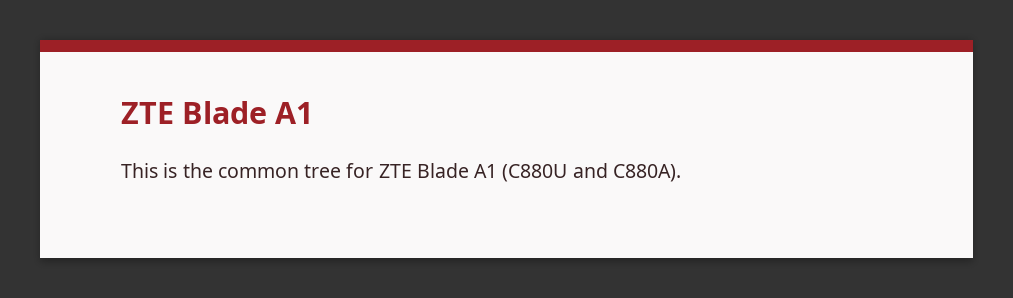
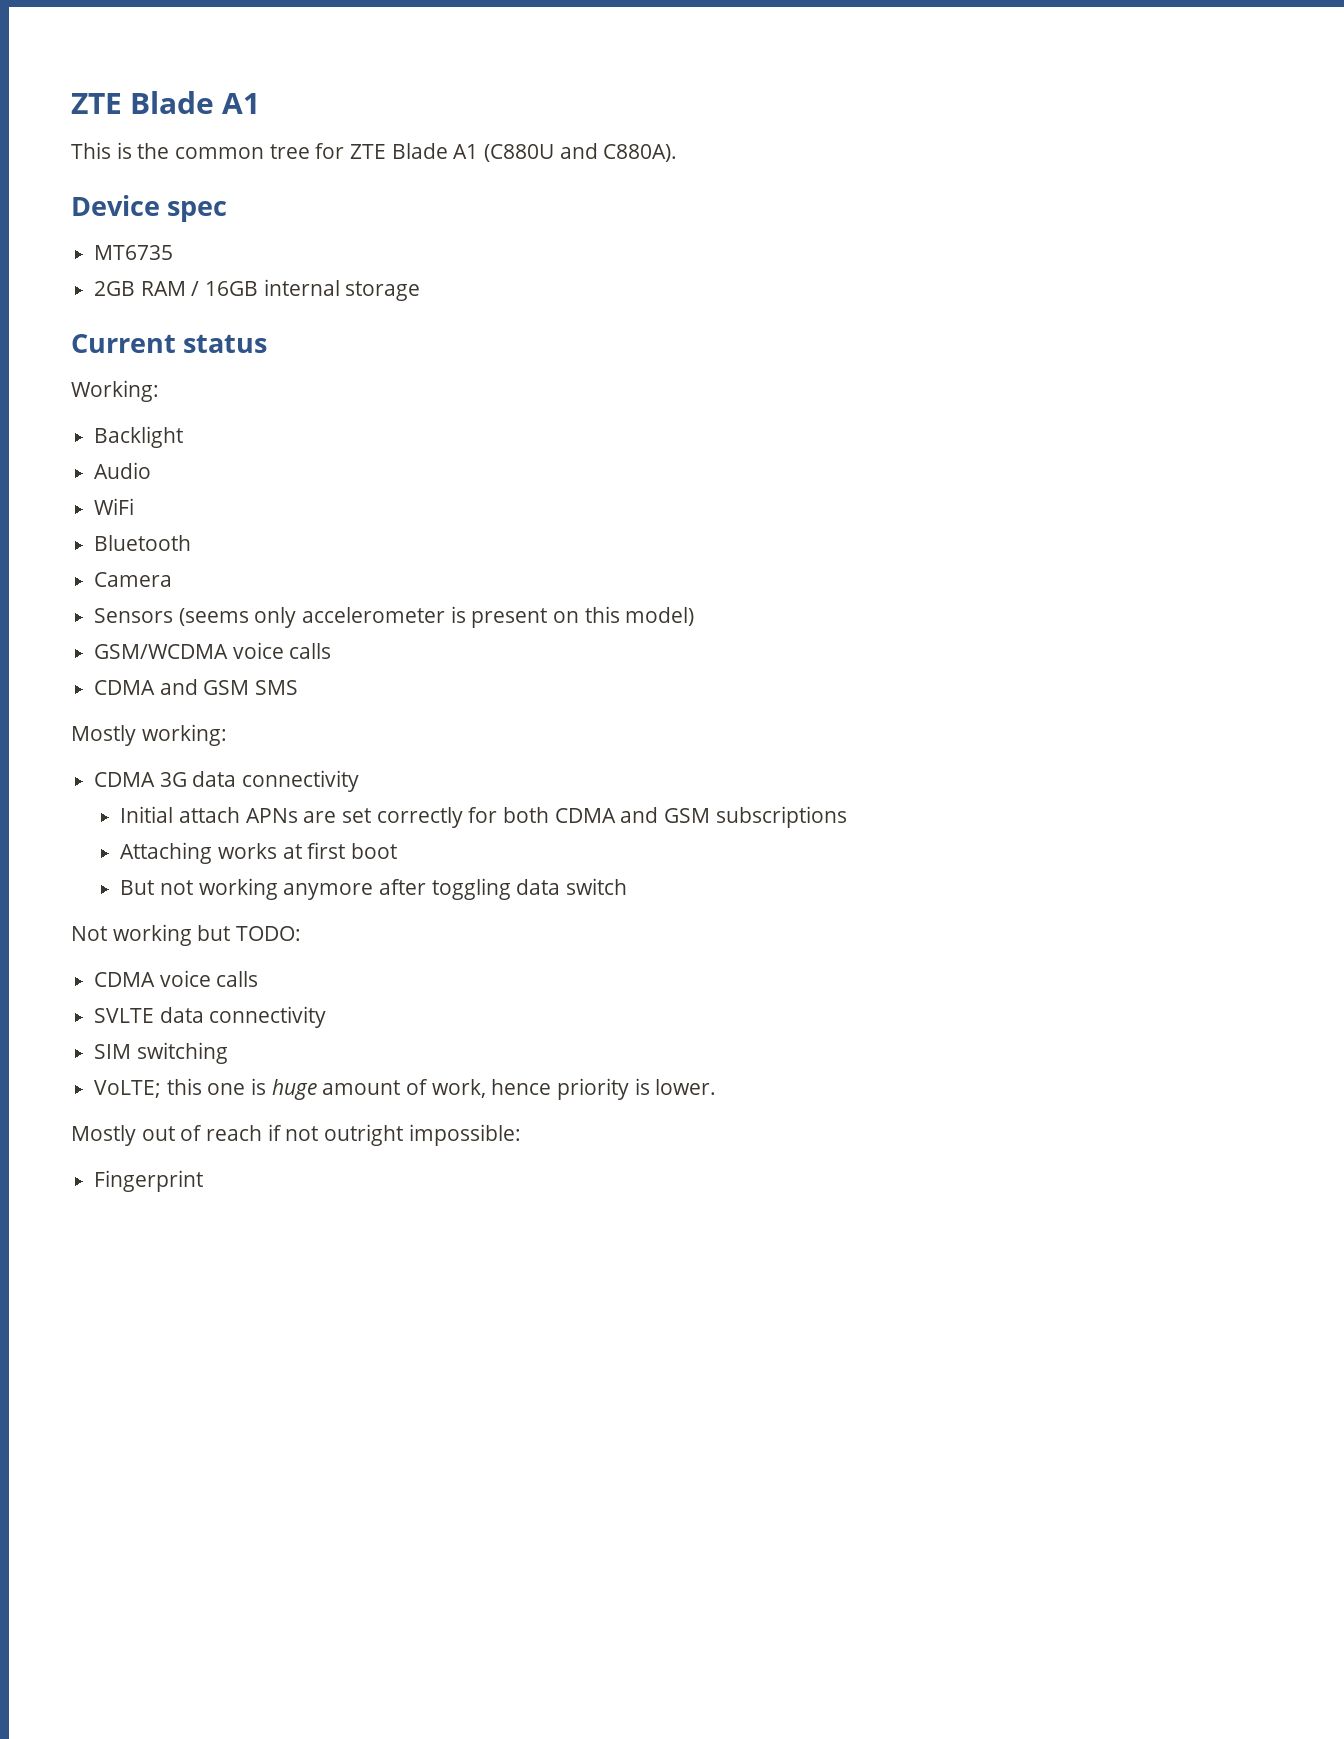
+ Device spec
+ MT6735
+ 2GB RAM / 16GB internal storage
+ Current status
+ Working:
+ Backlight
+ Audio
+ WiFi
+ Bluetooth
+ Camera
+ Sensors (seems only accelerometer is present on this model)
+ GSM/WCDMA voice calls
+ CDMA and GSM SMS
+ Mostly working:
+ CDMA 3G data connectivity
+ Initial attach APNs are set correctly for both CDMA and GSM subscriptions
+ Attaching works at first boot
+ But not working anymore after toggling data switch
+ Not working but TODO:
+ CDMA voice calls
+ SVLTE data connectivity
+ SIM switching
+ VoLTE; this one is huge amount of work, hence priority is lower.
+ Mostly out of reach if not outright impossible:
+ Fingerprint

